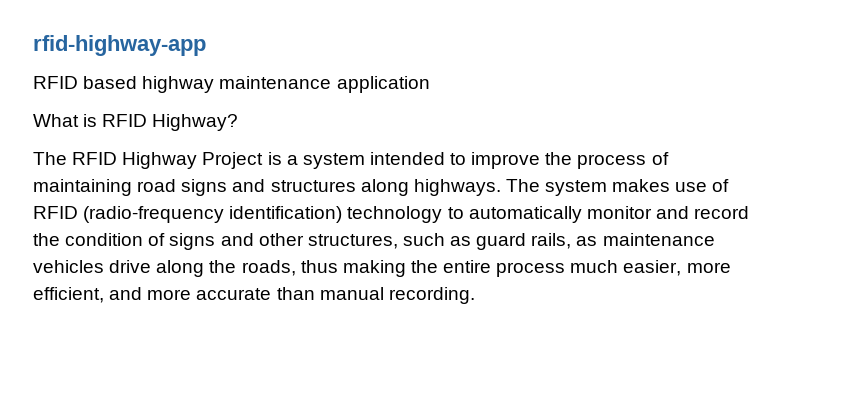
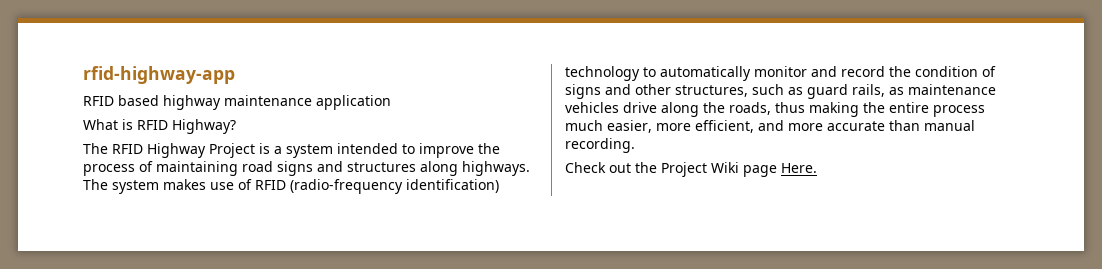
+ Check out the Project Wiki page Here.

